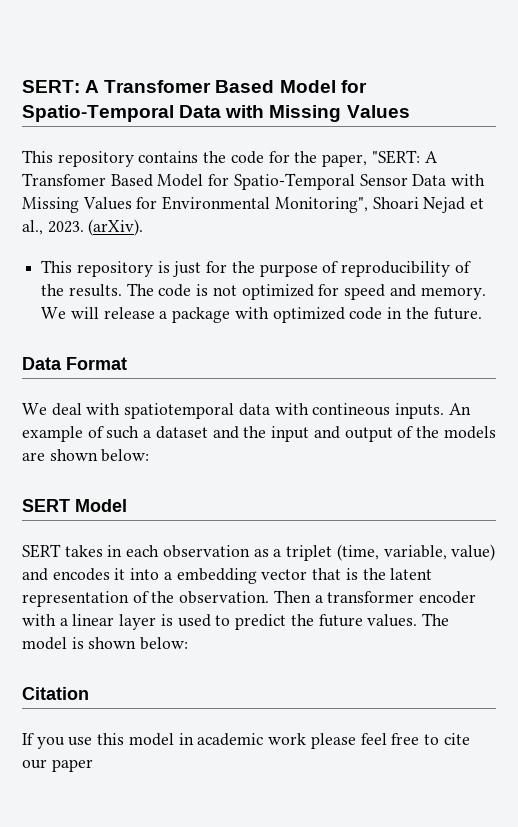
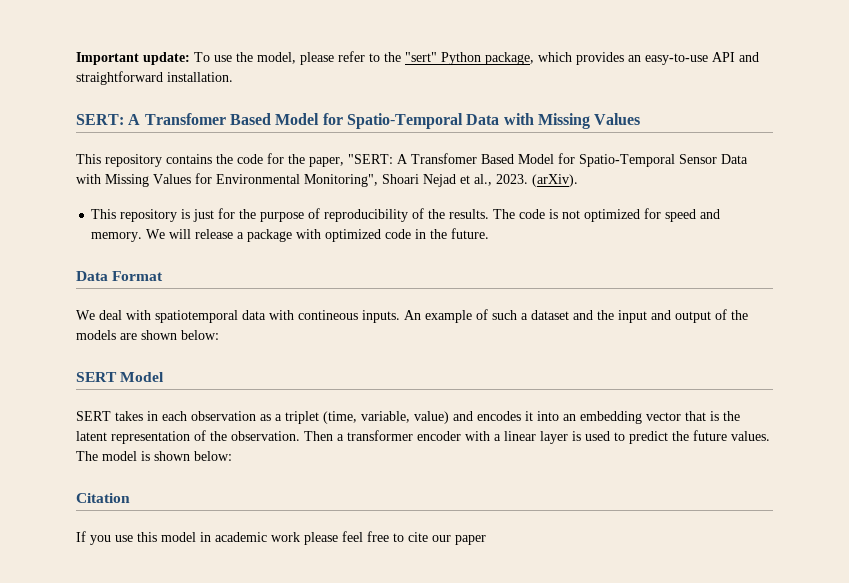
+ Important update: To use the model, please refer to the "sert" Python package, which provides an easy-to-use API and straightforward installation.
- SERT takes in each observation as a triplet (time, variable, value) and encodes it into a embedding vector that is the latent representation of the observation.
+ SERT takes in each observation as a triplet (time, variable, value) and encodes it into an embedding vector that is the latent representation of the observation.

